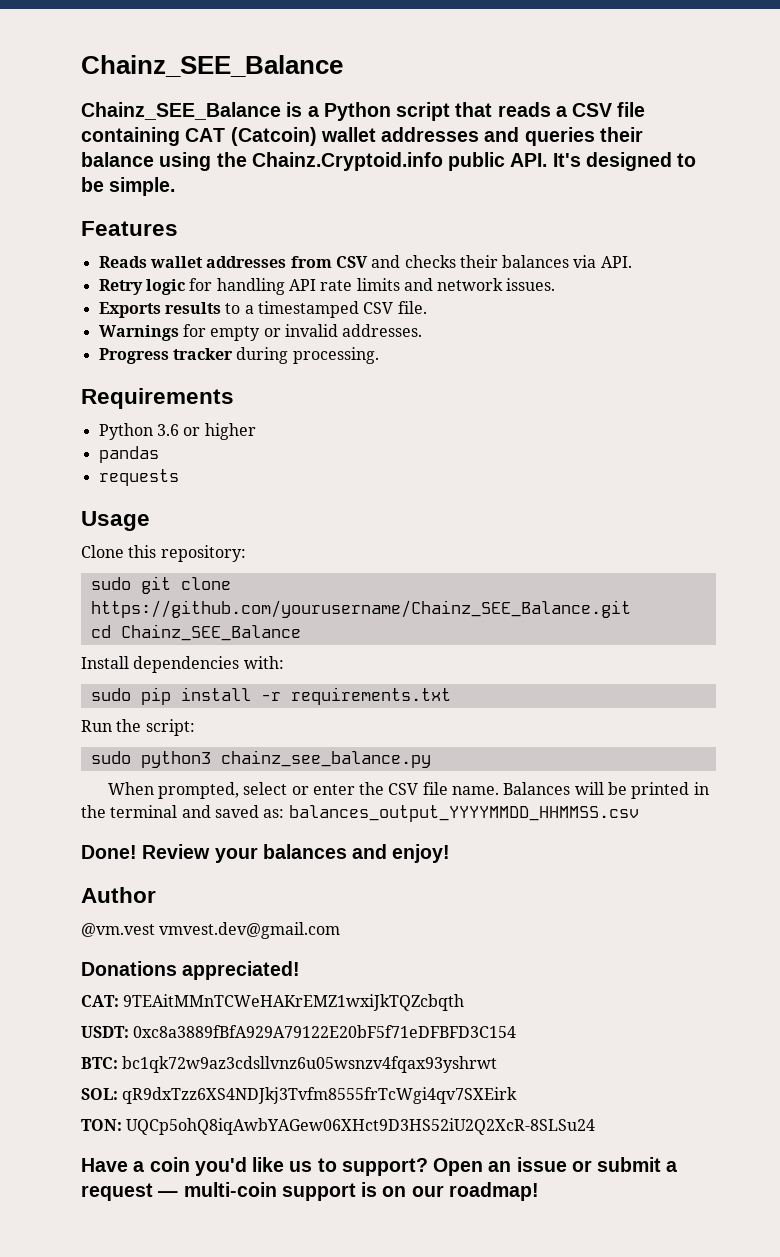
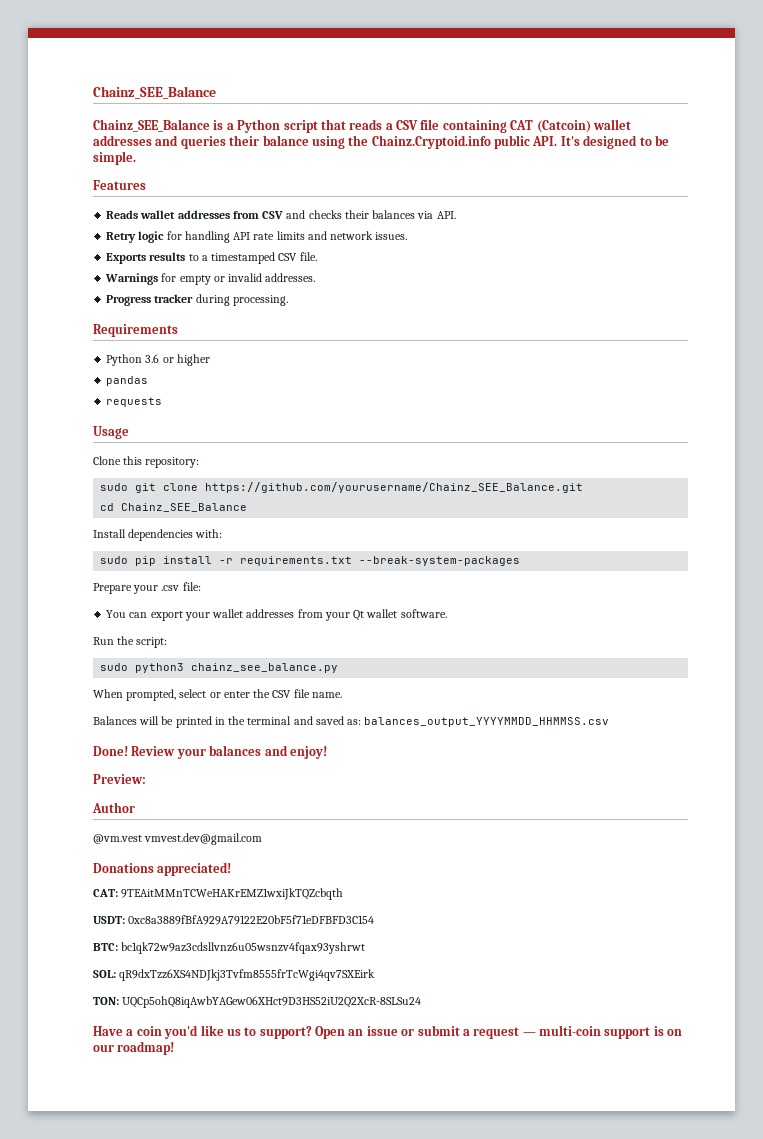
- sudo pip install -r requirements.txt
+ sudo pip install -r requirements.txt --break-system-packages
+ Prepare your .csv file:
+ You can export your wallet addresses from your Qt wallet software.
- When prompted, select or enter the CSV file name. Balances will be printed in the terminal and saved as: balances_output_YYYYMMDD_HHMMSS.csv
+ When prompted, select or enter the CSV file name.
+ Balances will be printed in the terminal and saved as: balances_output_YYYYMMDD_HHMMSS.csv
+ Preview:

